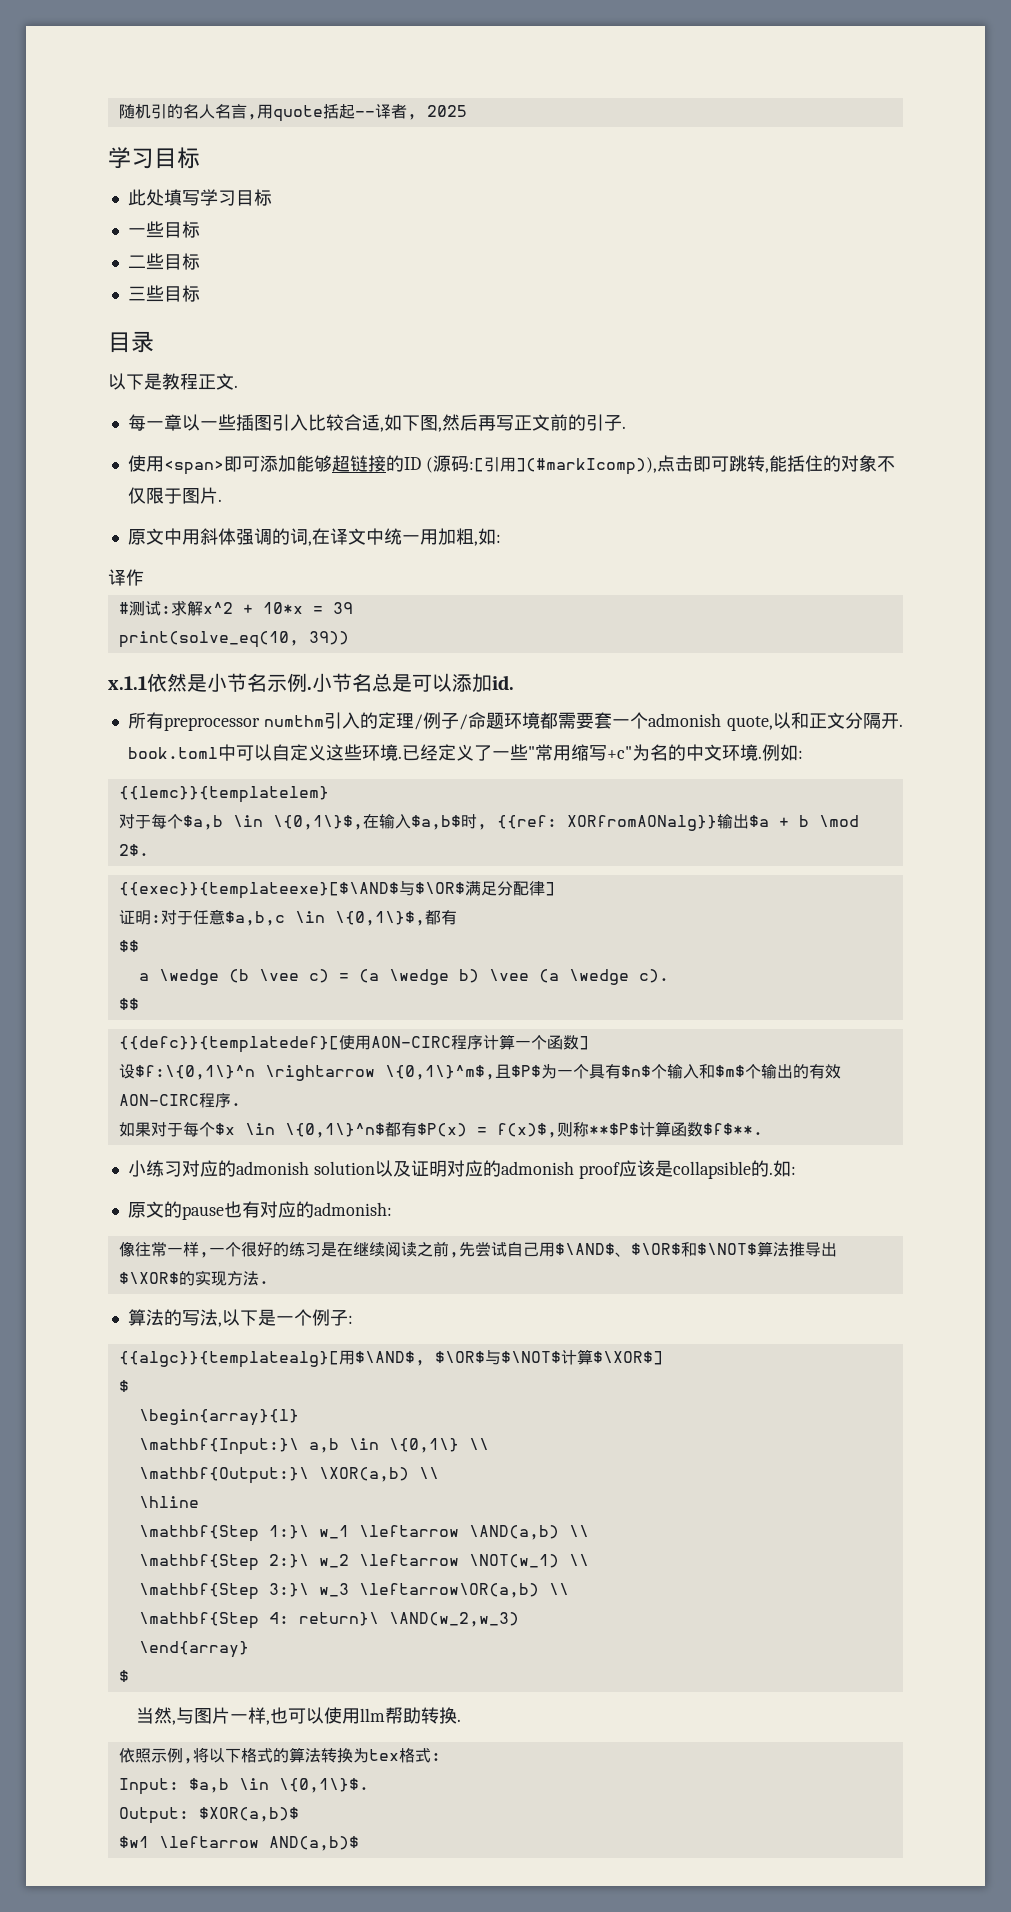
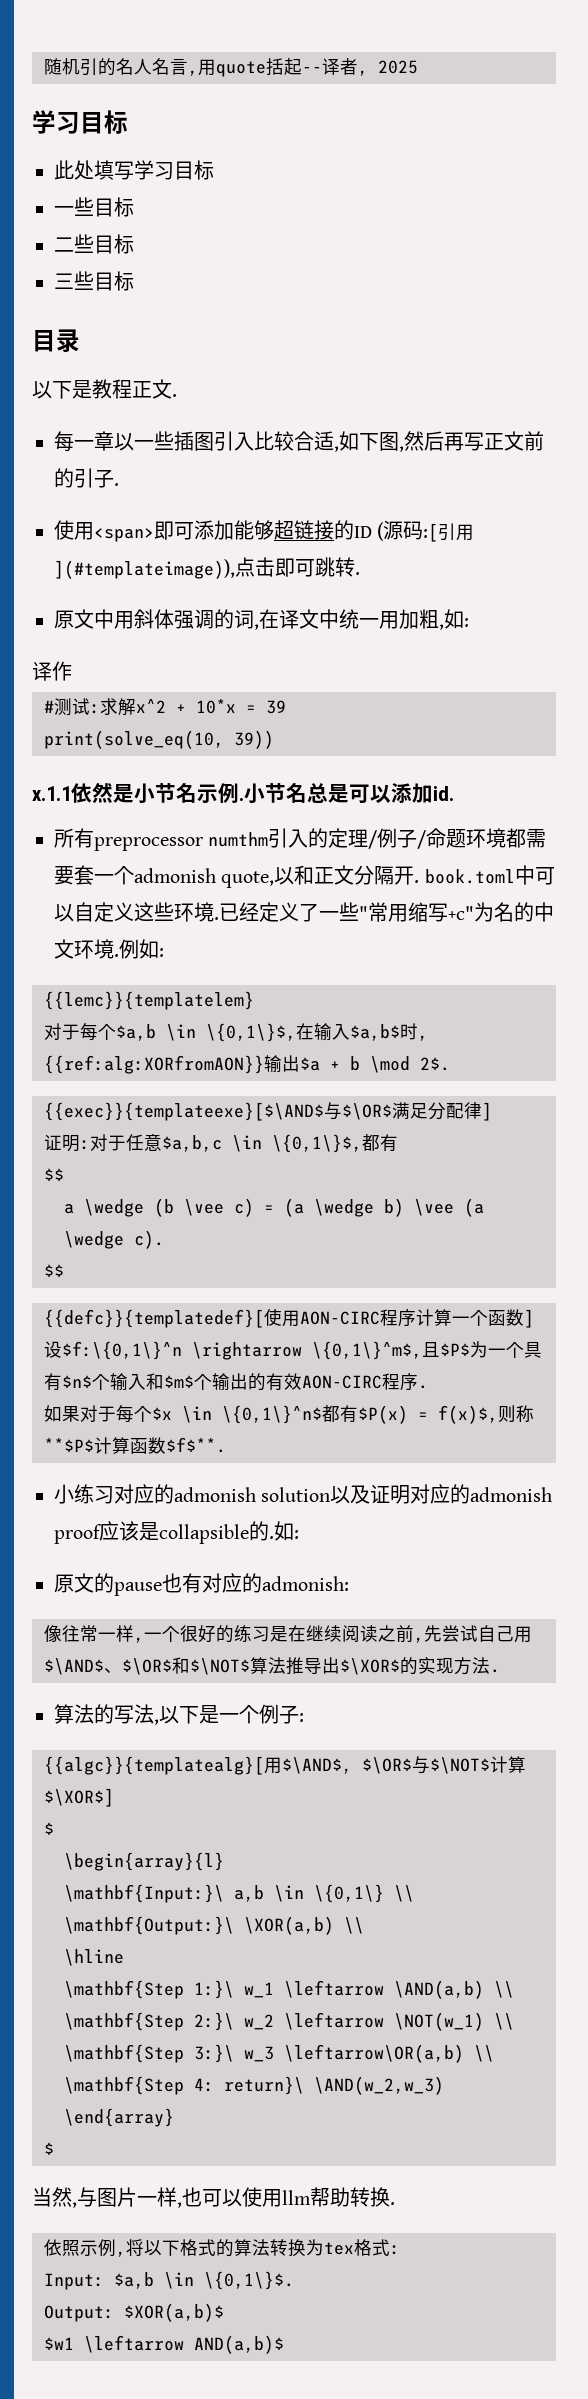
- 使用<span>即可添加能够超链接的ID (源码:[引用](#markIcomp)),点击即可跳转,能括住的对象不仅限于图片.
+ 使用<span>即可添加能够超链接的ID (源码:[引用](#templateimage)),点击即可跳转.
- 对于每个$a,b \in \{0,1\}$,在输入$a,b$时, {{ref: XORfromAONalg}}输出$a + b \mod 2$.
+ 对于每个$a,b \in \{0,1\}$,在输入$a,b$时, {{ref:alg:XORfromAON}}输出$a + b \mod 2$.

